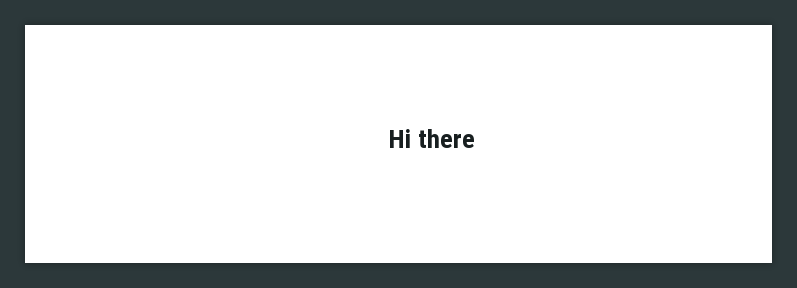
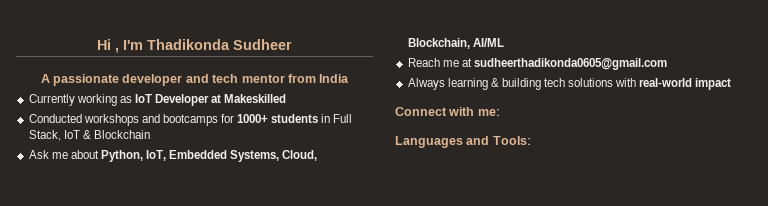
- Hi there
+ Hi , I'm Thadikonda Sudheer
+ A passionate developer and tech mentor from India
+ Currently working as IoT Developer at Makeskilled
+ Conducted workshops and bootcamps for 1000+ students in Full Stack, IoT & Blockchain
+ Ask me about Python, IoT, Embedded Systems, Cloud, Blockchain, AI/ML
+ Reach me at sudheerthadikonda0605@gmail.com
+ Always learning & building tech solutions with real-world impact
+ Connect with me:
+ Languages and Tools:

